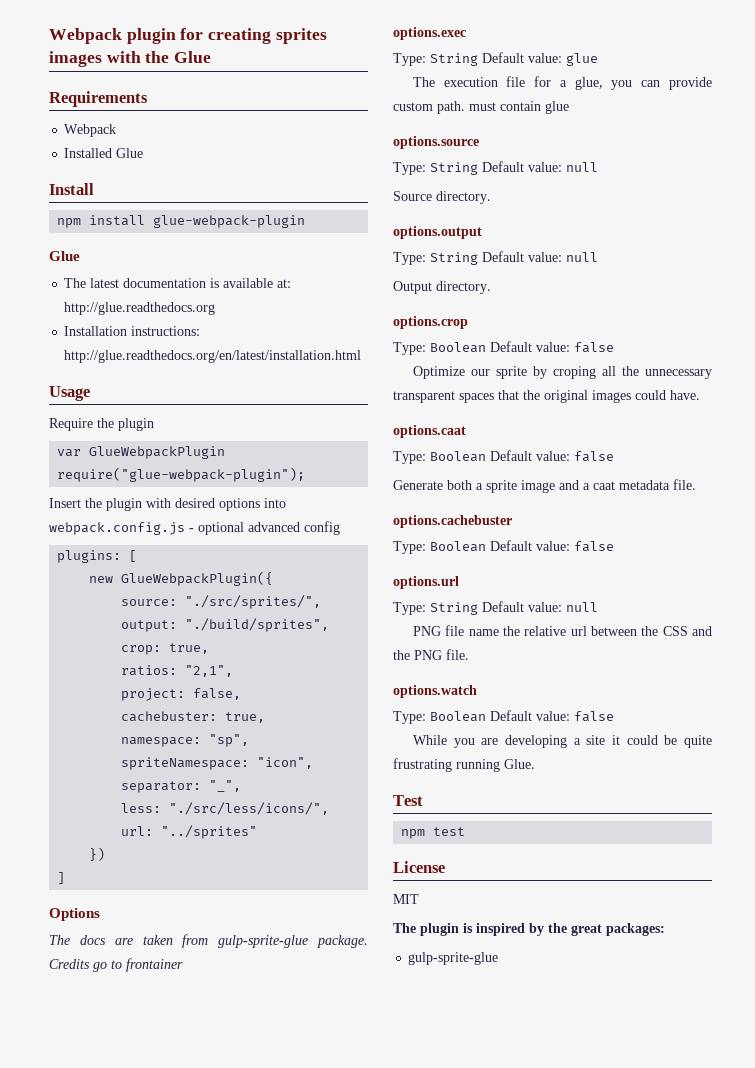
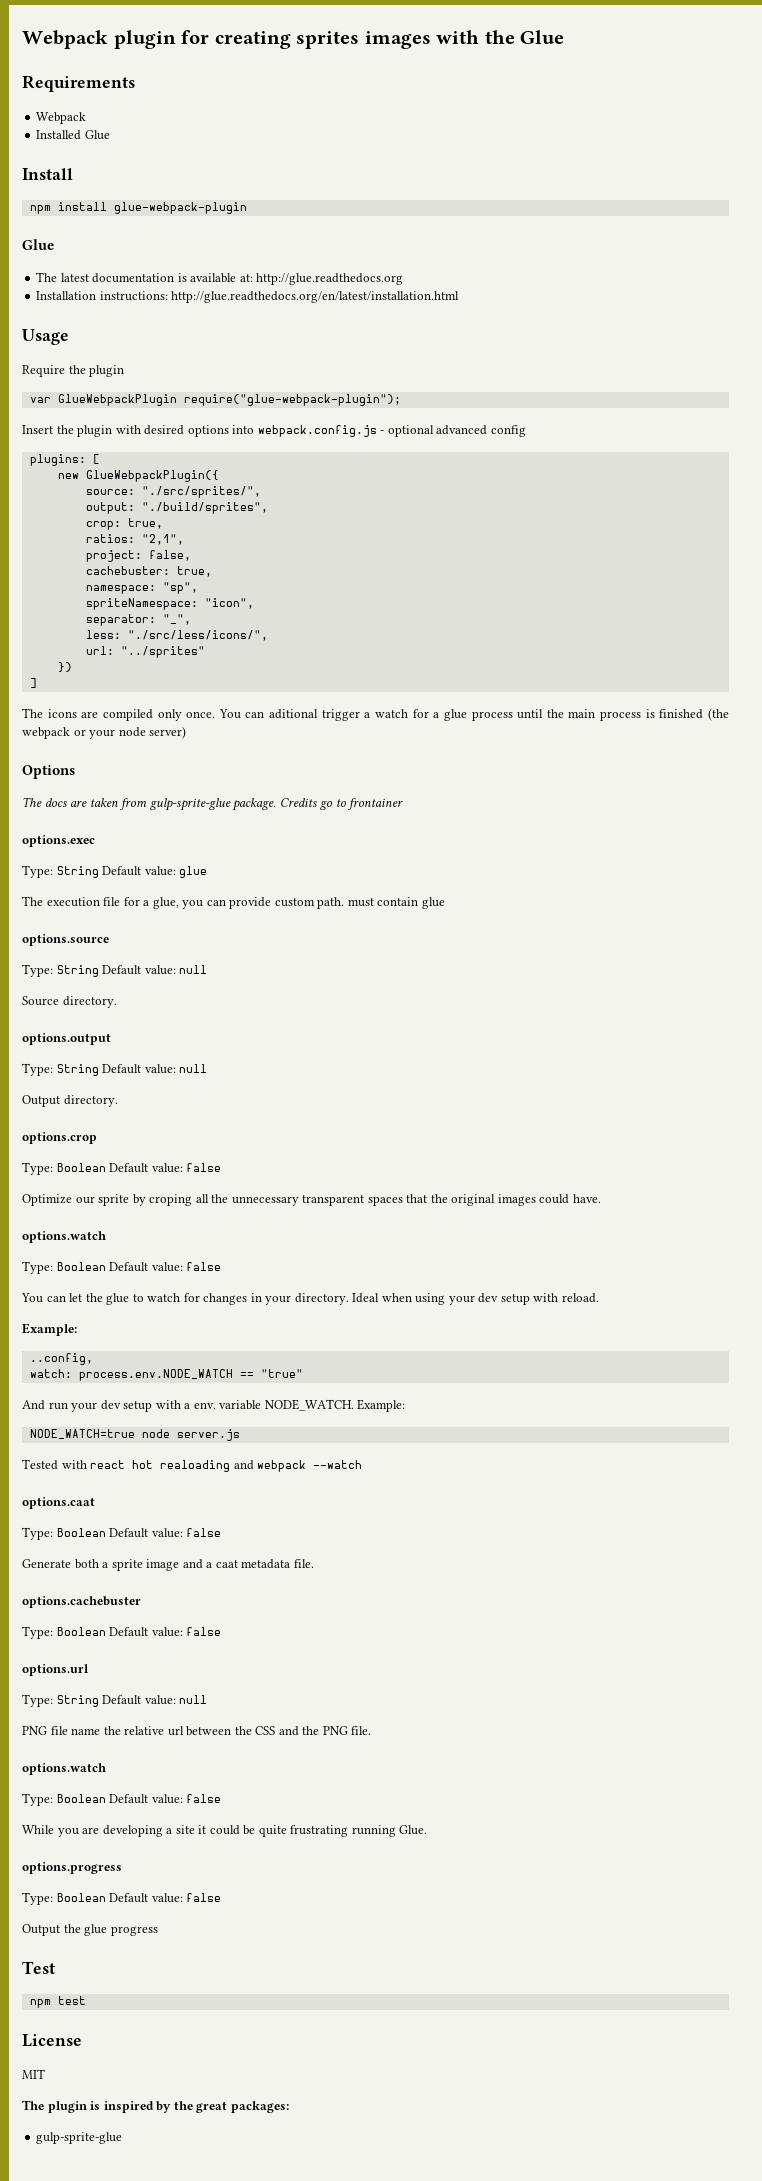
+ The icons are compiled only once. You can aditional trigger a watch for a glue process until the main process is finished (the webpack or your node server)
  Optimize our sprite by croping all the unnecessary transparent spaces that the original images could have.
+ options.watch
+ Type: Boolean Default value: false
+ You can let the glue to watch for changes in your directory. Ideal when using your dev setup with reload.
+ Example:
+ ..config,
+ watch: process.env.NODE_WATCH == "true"
+ And run your dev setup with a env. variable NODE_WATCH. Example:
+ NODE_WATCH=true node server.js
+ Tested with react hot realoading and webpack --watch
+ options.progress
+ Type: Boolean Default value: false
+ Output the glue progress

